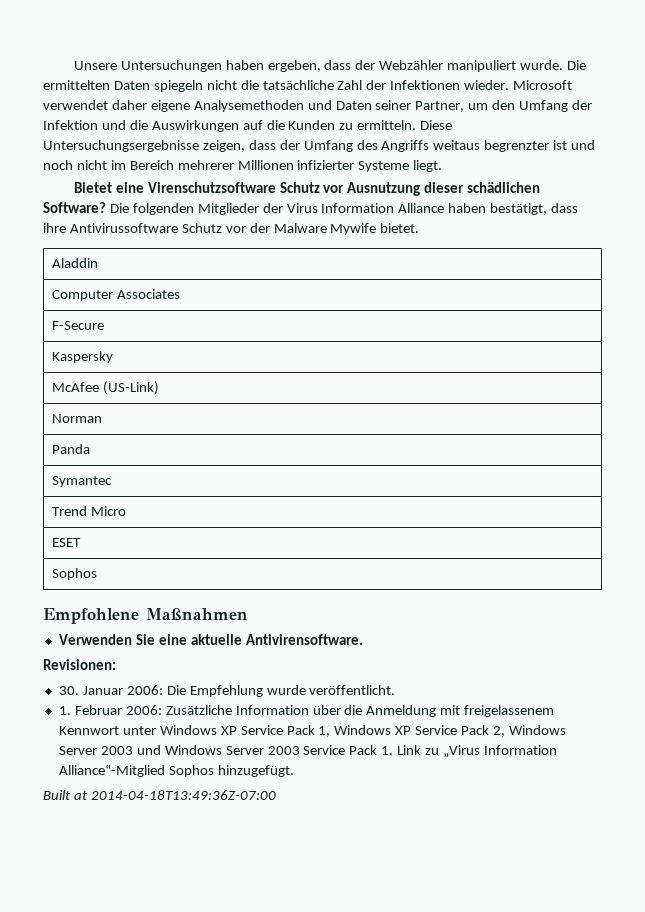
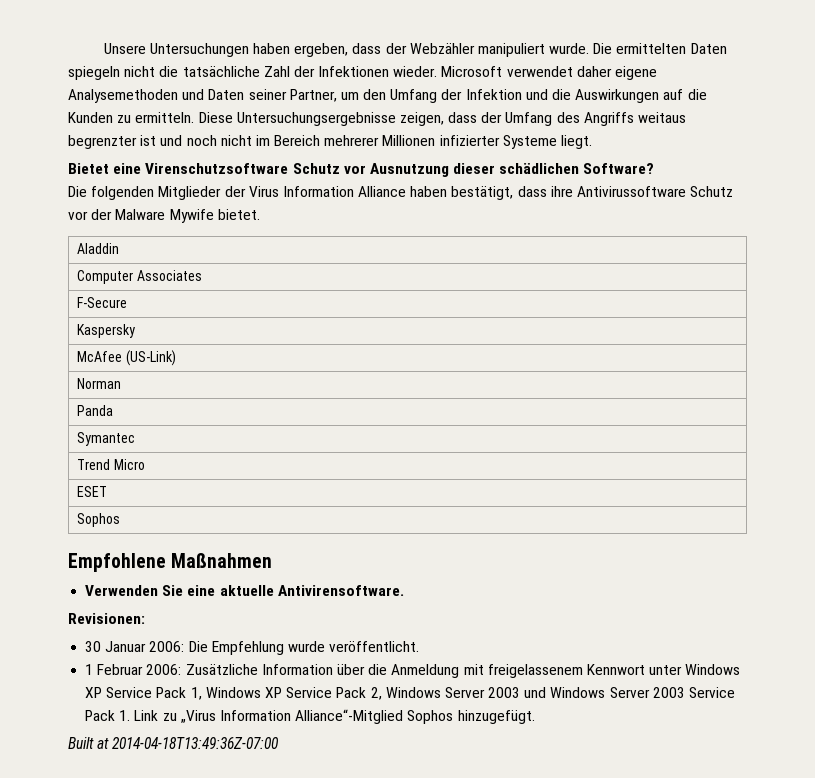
- Bietet eine Virenschutzsoftware Schutz vor Ausnutzung dieser schädlichen Software? Die folgenden Mitglieder der Virus Information Alliance haben bestätigt, dass ihre Antivirussoftware Schutz vor der Malware Mywife bietet.
+ Bietet eine Virenschutzsoftware Schutz vor Ausnutzung dieser schädlichen Software?
+ Die folgenden Mitglieder der Virus Information Alliance haben bestätigt, dass ihre Antivirussoftware Schutz vor der Malware Mywife bietet.
- 30. Januar 2006: Die Empfehlung wurde veröffentlicht.
+ 30 Januar 2006: Die Empfehlung wurde veröffentlicht.
- 1. Februar 2006: Zusätzliche Information über die Anmeldung mit freigelassenem Kennwort unter Windows XP Service Pack 1, Windows XP Service Pack 2, Windows Server 2003 und Windows Server 2003 Service Pack 1. Link zu „Virus Information Alliance“-Mitglied Sophos hinzugefügt.
+ 1 Februar 2006: Zusätzliche Information über die Anmeldung mit freigelassenem Kennwort unter Windows XP Service Pack 1, Windows XP Service Pack 2, Windows Server 2003 und Windows Server 2003 Service Pack 1. Link zu „Virus Information Alliance“-Mitglied Sophos hinzugefügt.

